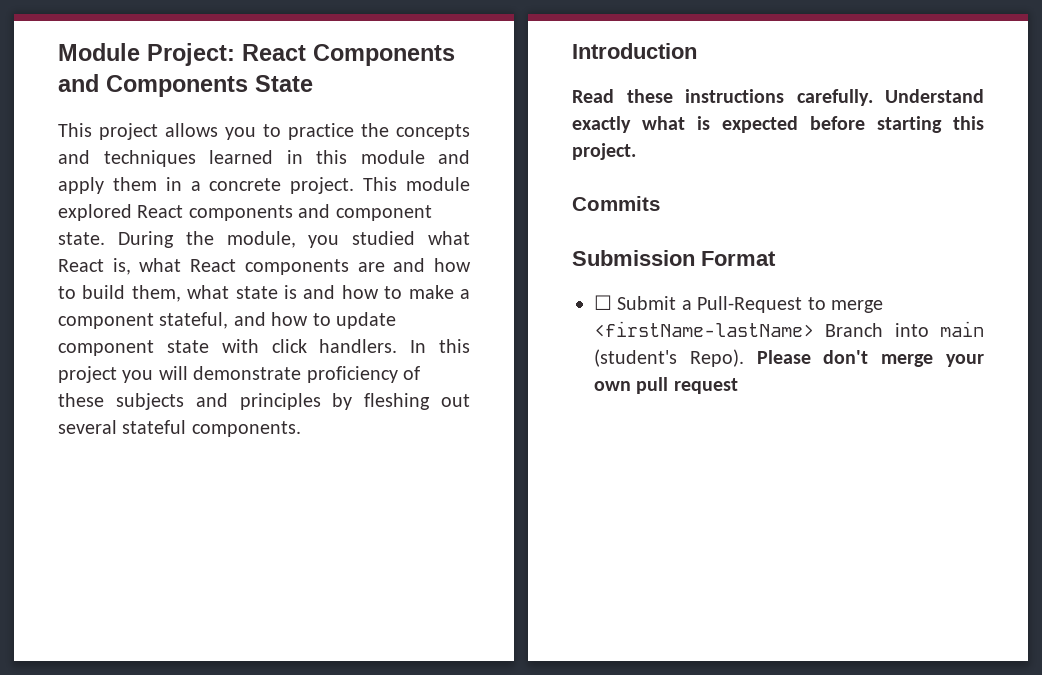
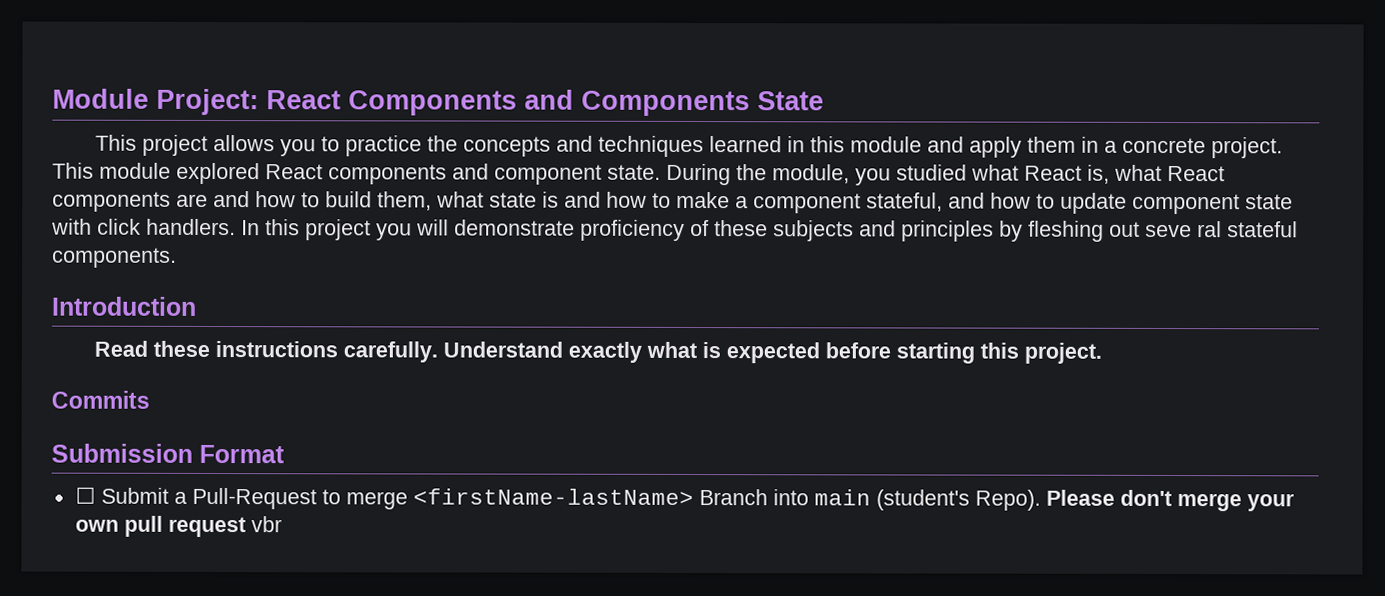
- In this project you will demonstrate proficiency of these subjects and principles by fleshing out several stateful components.
+ In this project you will demonstrate proficiency of these subjects and principles by fleshing out seve ral stateful components.
- Please don't merge your own pull request
+ Please don't merge your own pull request vbr

